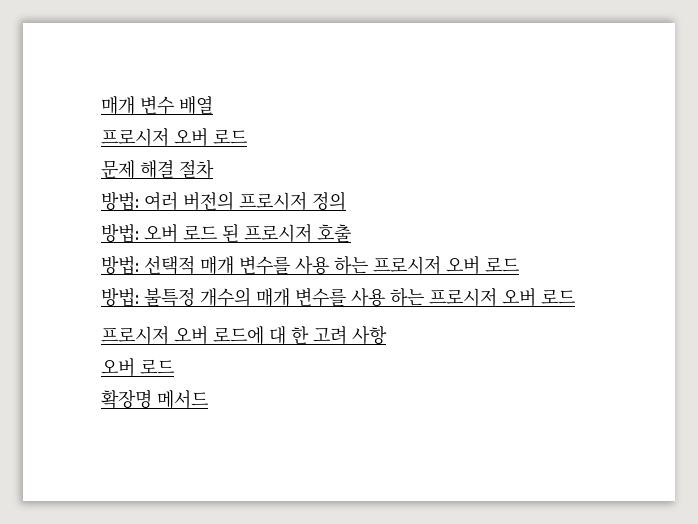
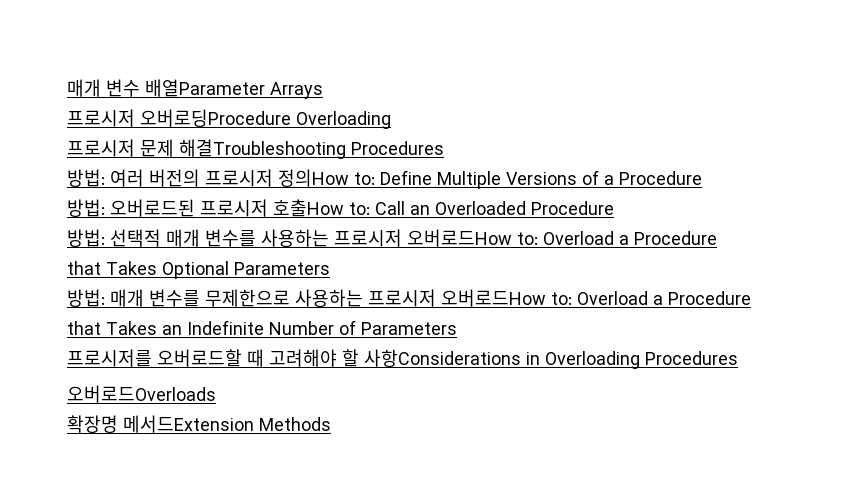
- 매개 변수 배열
- 프로시저 오버 로드
- 문제 해결 절차
- 방법: 여러 버전의 프로시저 정의
- 방법: 오버 로드 된 프로시저 호출
- 방법: 선택적 매개 변수를 사용 하는 프로시저 오버 로드
- 방법: 불특정 개수의 매개 변수를 사용 하는 프로시저 오버 로드
- 프로시저 오버 로드에 대 한 고려 사항
- 오버 로드
+ 매개 변수 배열Parameter Arrays
+ 프로시저 오버로딩Procedure Overloading
+ 프로시저 문제 해결Troubleshooting Procedures
+ 방법: 여러 버전의 프로시저 정의How to: Define Multiple Versions of a Procedure
+ 방법: 오버로드된 프로시저 호출How to: Call an Overloaded Procedure
+ 방법: 선택적 매개 변수를 사용하는 프로시저 오버로드How to: Overload a Procedure that Takes Optional Parameters
+ 방법: 매개 변수를 무제한으로 사용하는 프로시저 오버로드How to: Overload a Procedure that Takes an Indefinite Number of Parameters
+ 프로시저를 오버로드할 때 고려해야 할 사항Considerations in Overloading Procedures
+ 오버로드Overloads
- 확장명 메서드
+ 확장명 메서드Extension Methods

